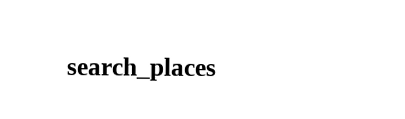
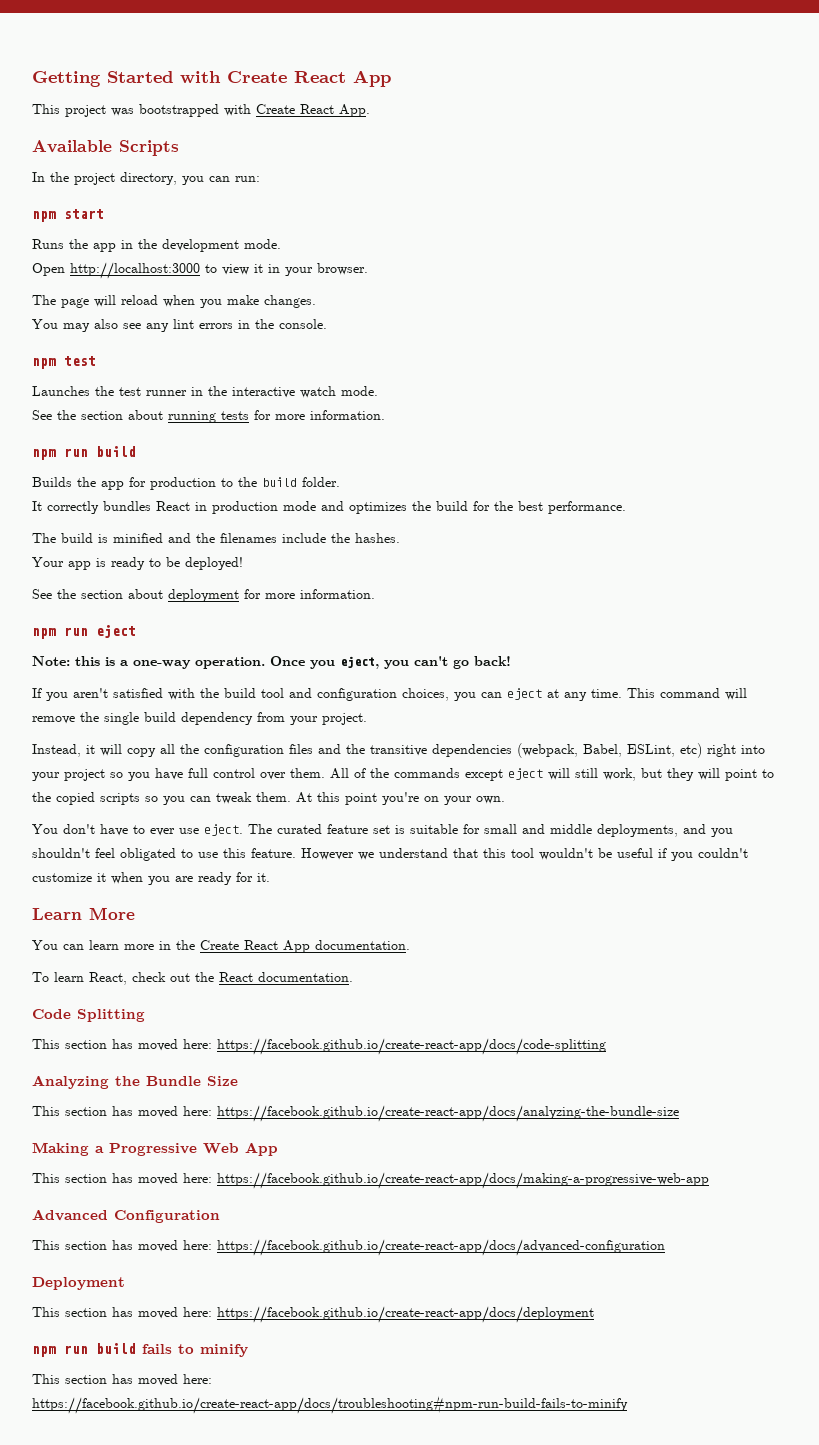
- search_places
+ Getting Started with Create React App
+ This project was bootstrapped with Create React App.
+ Available Scripts
+ In the project directory, you can run:
+ npm start
+ Runs the app in the development mode.
+ Open http://localhost:3000 to view it in your browser.
+ The page will reload when you make changes.
+ You may also see any lint errors in the console.
+ npm test
+ Launches the test runner in the interactive watch mode.
+ See the section about running tests for more information.
+ npm run build
+ Builds the app for production to the build folder.
+ It correctly bundles React in production mode and optimizes the build for the best performance.
+ The build is minified and the filenames include the hashes.
+ Your app is ready to be deployed!
+ See the section about deployment for more information.
+ npm run eject
+ Note: this is a one-way operation. Once you eject, you can't go back!
+ If you aren't satisfied with the build tool and configuration choices, you can eject at any time. This command will remove the single build dependency from your project.
+ Instead, it will copy all the configuration files and the transitive dependencies (webpack, Babel, ESLint, etc) right into your project so you have full control over them. All of the commands except eject will still work, but they will point to the copied scripts so you can tweak them. At this point you're on your own.
+ You don't have to ever use eject. The curated feature set is suitable for small and middle deployments, and you shouldn't feel obligated to use this feature. However we understand that this tool wouldn't be useful if you couldn't customize it when you are ready for it.
+ Learn More
+ You can learn more in the Create React App documentation.
+ To learn React, check out the React documentation.
+ Code Splitting
+ This section has moved here: https://facebook.github.io/create-react-app/docs/code-splitting
+ Analyzing the Bundle Size
+ This section has moved here: https://facebook.github.io/create-react-app/docs/analyzing-the-bundle-size
+ Making a Progressive Web App
+ This section has moved here: https://facebook.github.io/create-react-app/docs/making-a-progressive-web-app
+ Advanced Configuration
+ This section has moved here: https://facebook.github.io/create-react-app/docs/advanced-configuration
+ Deployment
+ This section has moved here: https://facebook.github.io/create-react-app/docs/deployment
+ npm run build fails to minify
+ This section has moved here: https://facebook.github.io/create-react-app/docs/troubleshooting#npm-run-build-fails-to-minify

